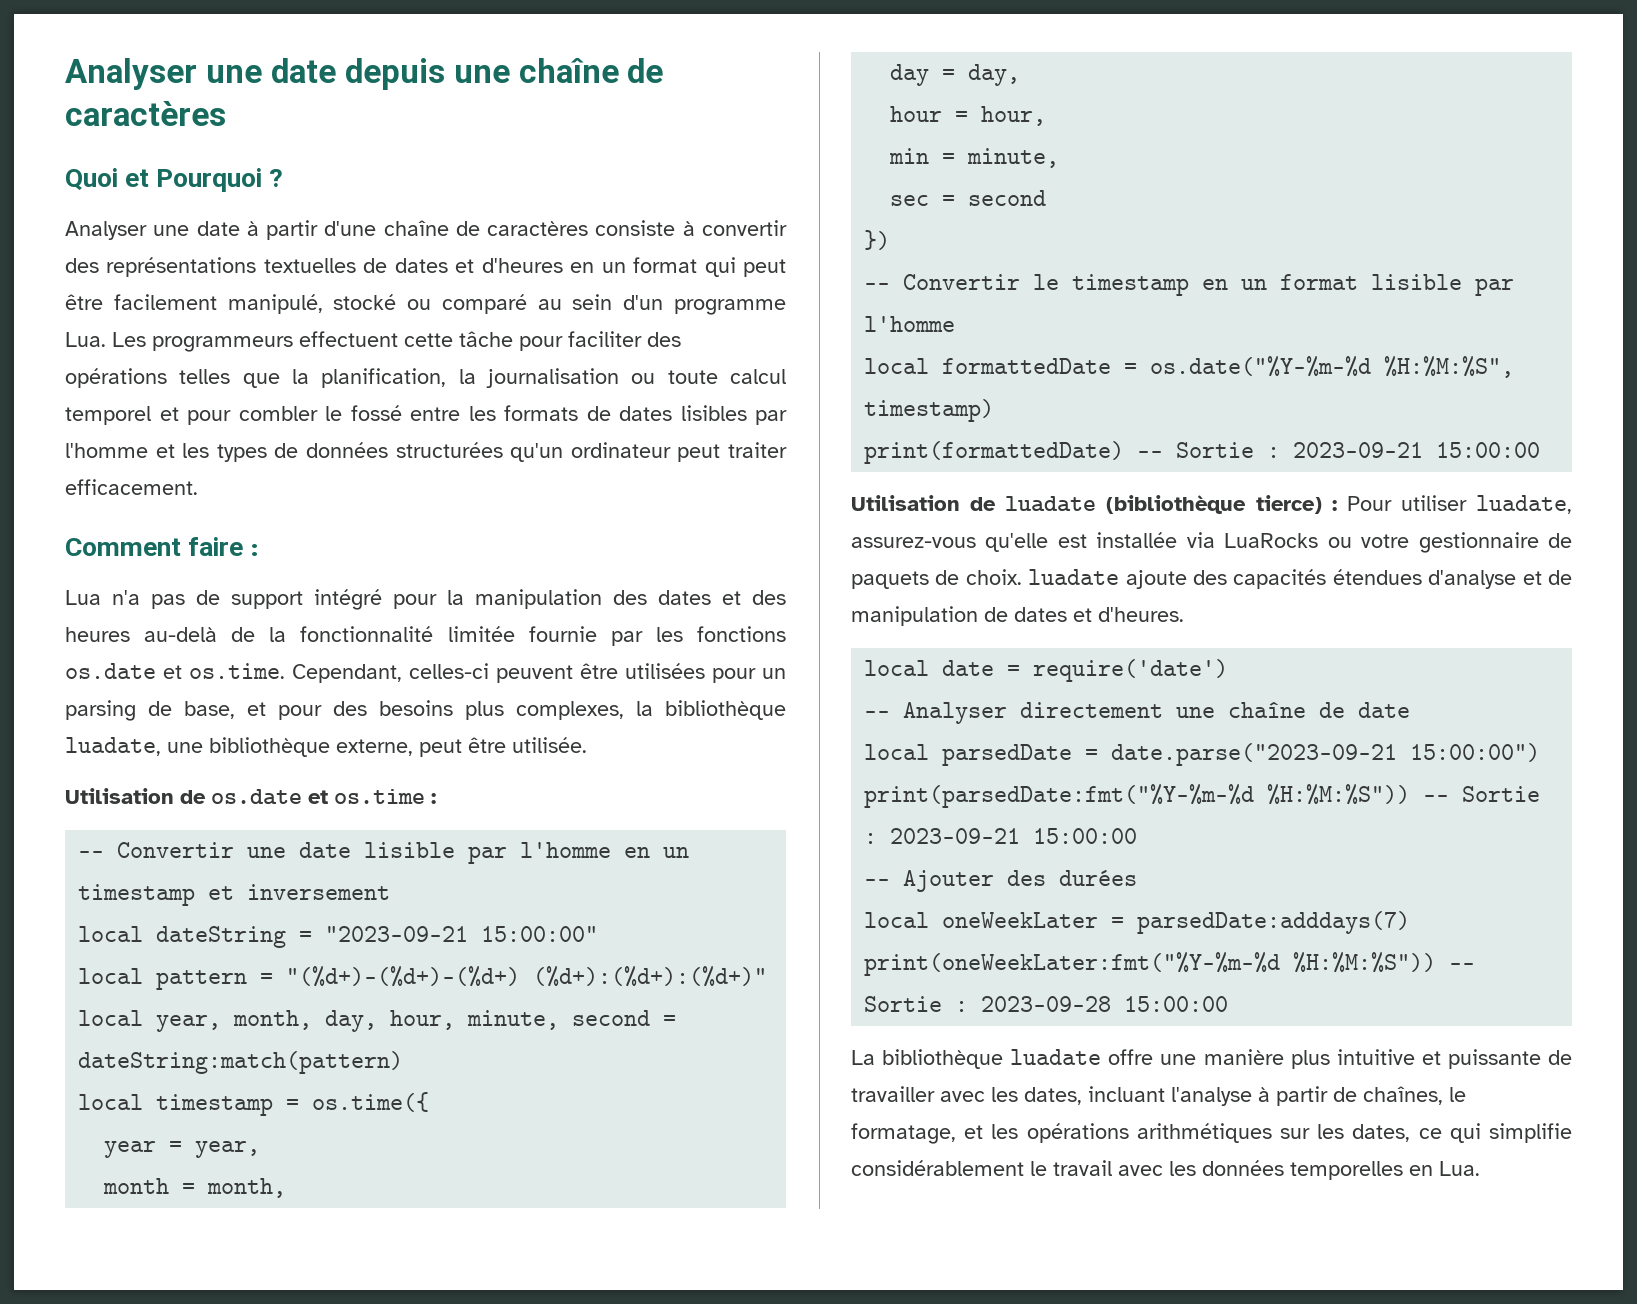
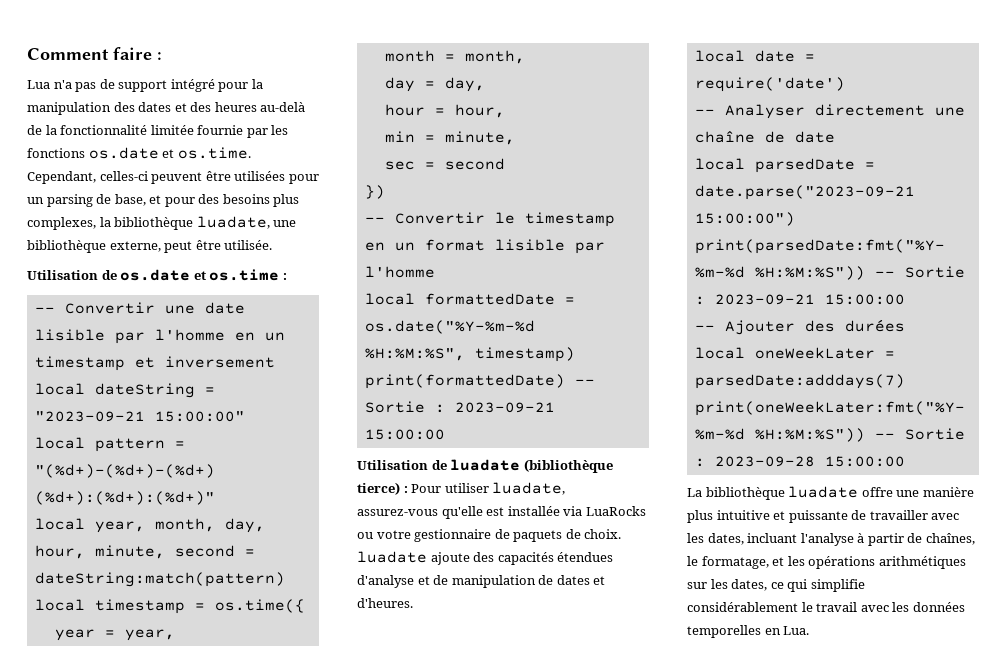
- Analyser une date depuis une chaîne de caractères
- Quoi et Pourquoi ?
- Analyser une date à partir d'une chaîne de caractères consiste à convertir des représentations textuelles de dates et d'heures en un format qui peut être facilement manipulé, stocké ou comparé au sein d'un programme Lua. Les programmeurs effectuent cette tâche pour faciliter des opérations telles que la planification, la journalisation ou toute calcul temporel et pour combler le fossé entre les formats de dates lisibles par l'homme et les types de données structurées qu'un ordinateur peut traiter efficacement.

